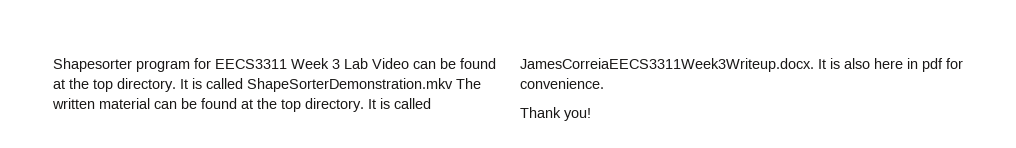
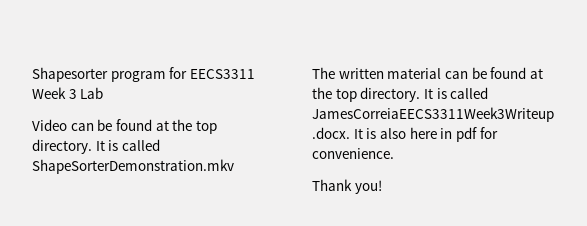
- Shapesorter program for EECS3311 Week 3 Lab Video can be found at the top directory.
+ Shapesorter program for EECS3311 Week 3 Lab
+ Video can be found at the top directory.
- It is called ShapeSorterDemonstration.mkv The written material can be found at the top directory.
+ It is called ShapeSorterDemonstration.mkv
+ The written material can be found at the top directory.

